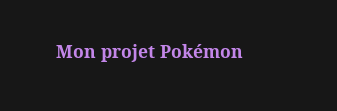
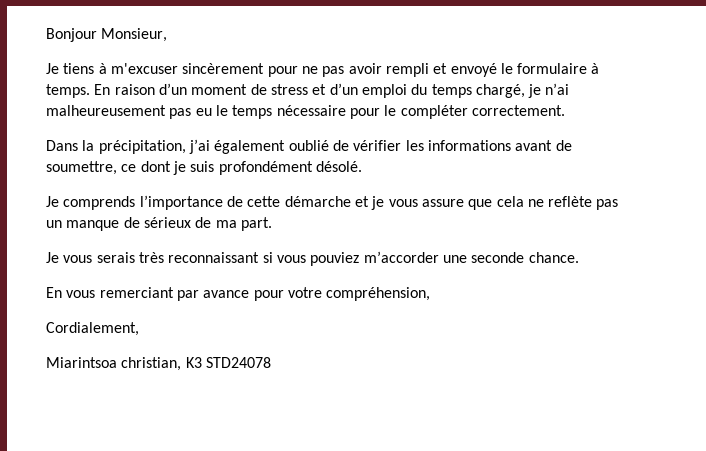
- Mon projet Pokémon
+ Bonjour Monsieur,
+ Je tiens à m'excuser sincèrement pour ne pas avoir rempli et envoyé le formulaire à temps. En raison d’un moment de stress et d’un emploi du temps chargé, je n’ai malheureusement pas eu le temps nécessaire pour le compléter correctement.
+ Dans la précipitation, j’ai également oublié de vérifier les informations avant de soumettre, ce dont je suis profondément désolé.
+ Je comprends l’importance de cette démarche et je vous assure que cela ne reflète pas un manque de sérieux de ma part.
+ Je vous serais très reconnaissant si vous pouviez m’accorder une seconde chance.
+ En vous remerciant par avance pour votre compréhension,
+ Cordialement,
+ Miarintsoa christian, K3 STD24078

